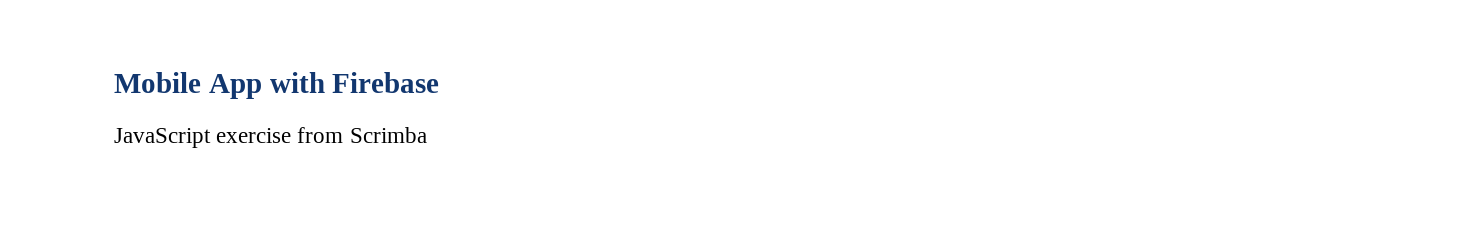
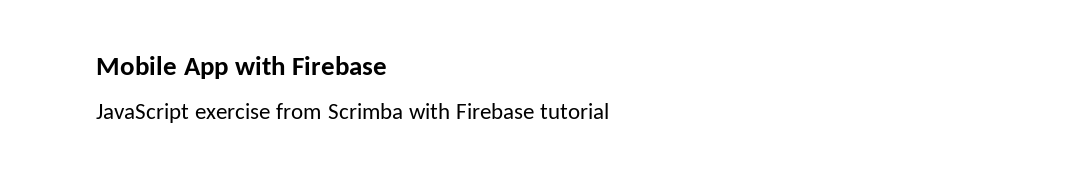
- JavaScript exercise from Scrimba
+ JavaScript exercise from Scrimba with Firebase tutorial

